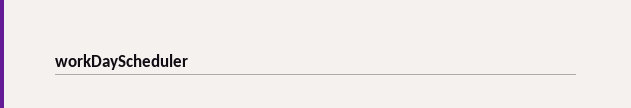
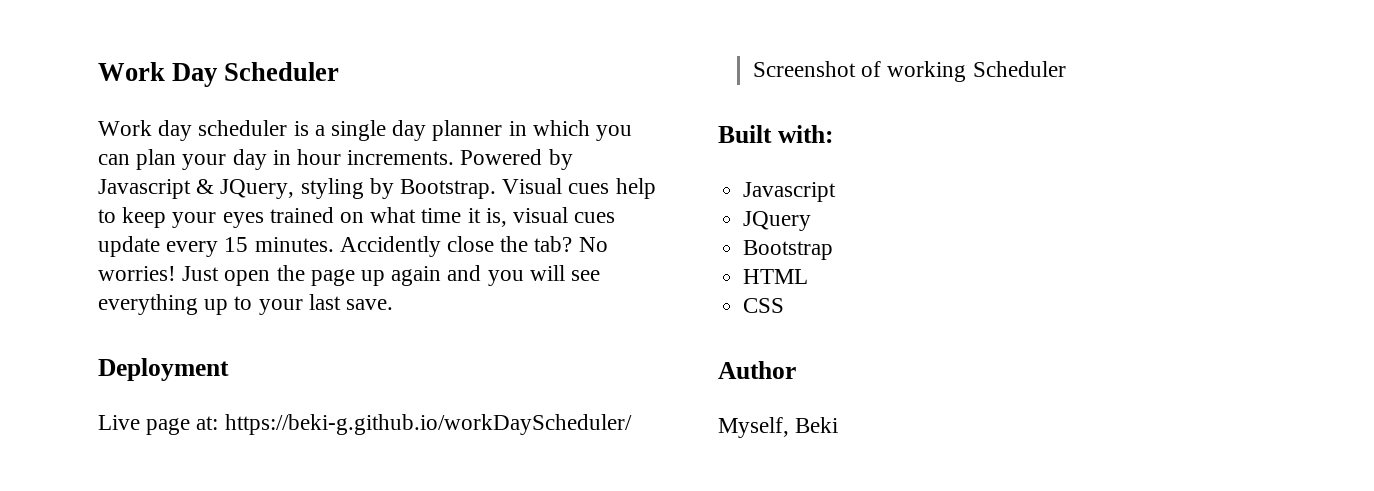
- workDayScheduler
+ Work Day Scheduler
+ Work day scheduler is a single day planner in which you can plan your day in hour increments. Powered by Javascript & JQuery, styling by Bootstrap. Visual cues help to keep your eyes trained on what time it is, visual cues update every 15 minutes. Accidently close the tab? No worries! Just open the page up again and you will see everything up to your last save.
+ Deployment
+ Live page at: https://beki-g.github.io/workDayScheduler/
+ Screenshot of working Scheduler
+ Built with:
+ Javascript
+ JQuery
+ Bootstrap
+ HTML
+ CSS
+ Author
+ Myself, Beki

